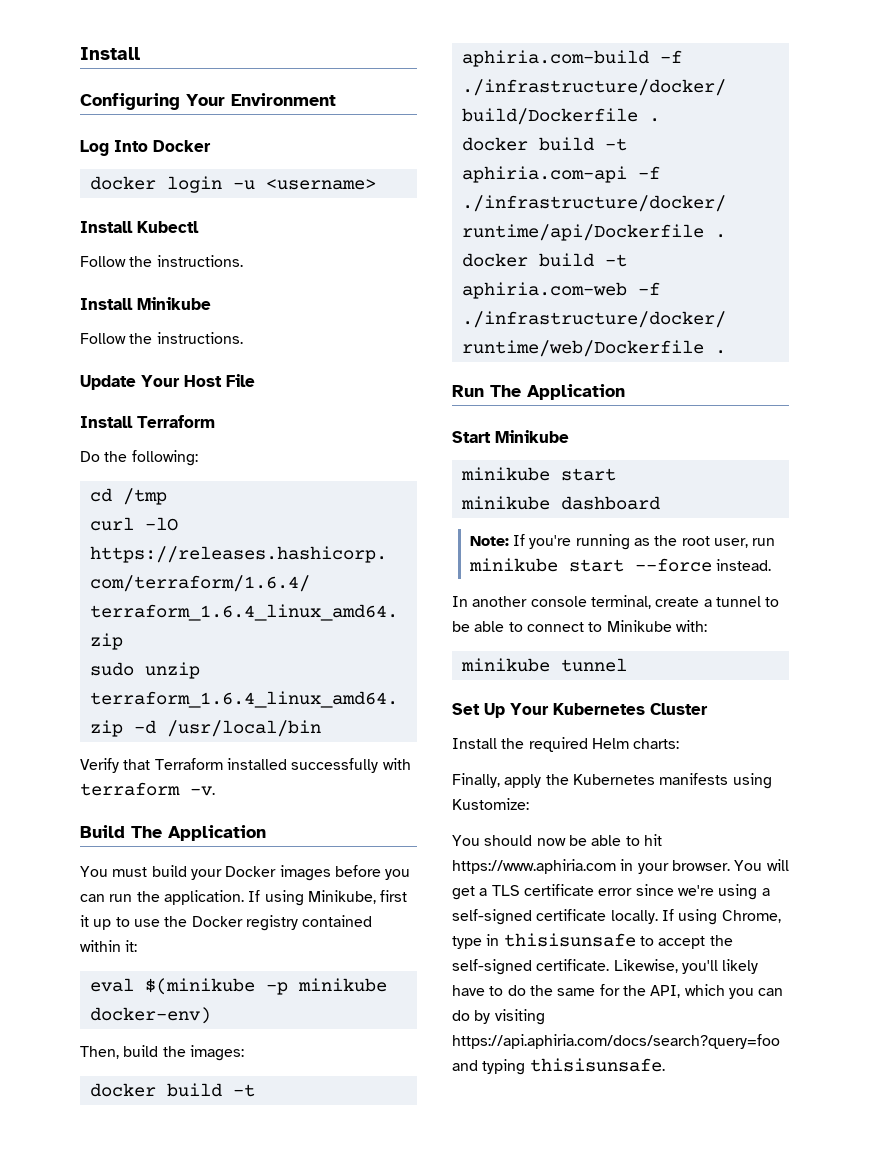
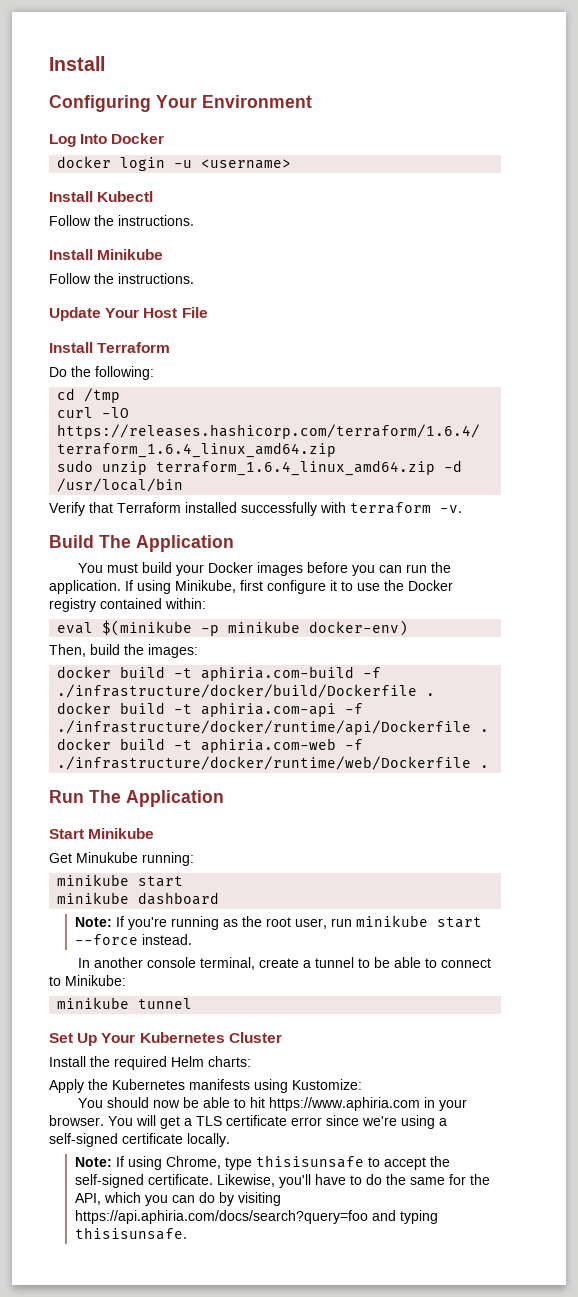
- If using Minikube, first it up to use the Docker registry contained within it:
+ If using Minikube, first configure it to use the Docker registry contained within:
+ Get Minukube running:
- In another console terminal, create a tunnel to be able to connect to Minikube with:
+ In another console terminal, create a tunnel to be able to connect to Minikube:
- Finally, apply the Kubernetes manifests using Kustomize:
+ Apply the Kubernetes manifests using Kustomize:
- You will get a TLS certificate error since we're using a self-signed certificate locally. If using Chrome, type in thisisunsafe to accept the self-signed certificate.
+ You will get a TLS certificate error since we're using a self-signed certificate locally.
+ Note: If using Chrome, type thisisunsafe to accept the self-signed certificate.
- Likewise, you'll likely have to do the same for the API, which you can do by visiting https://api.aphiria.com/docs/search?query=foo and typing thisisunsafe.
+ Likewise, you'll have to do the same for the API, which you can do by visiting https://api.aphiria.com/docs/search?query=foo and typing thisisunsafe.

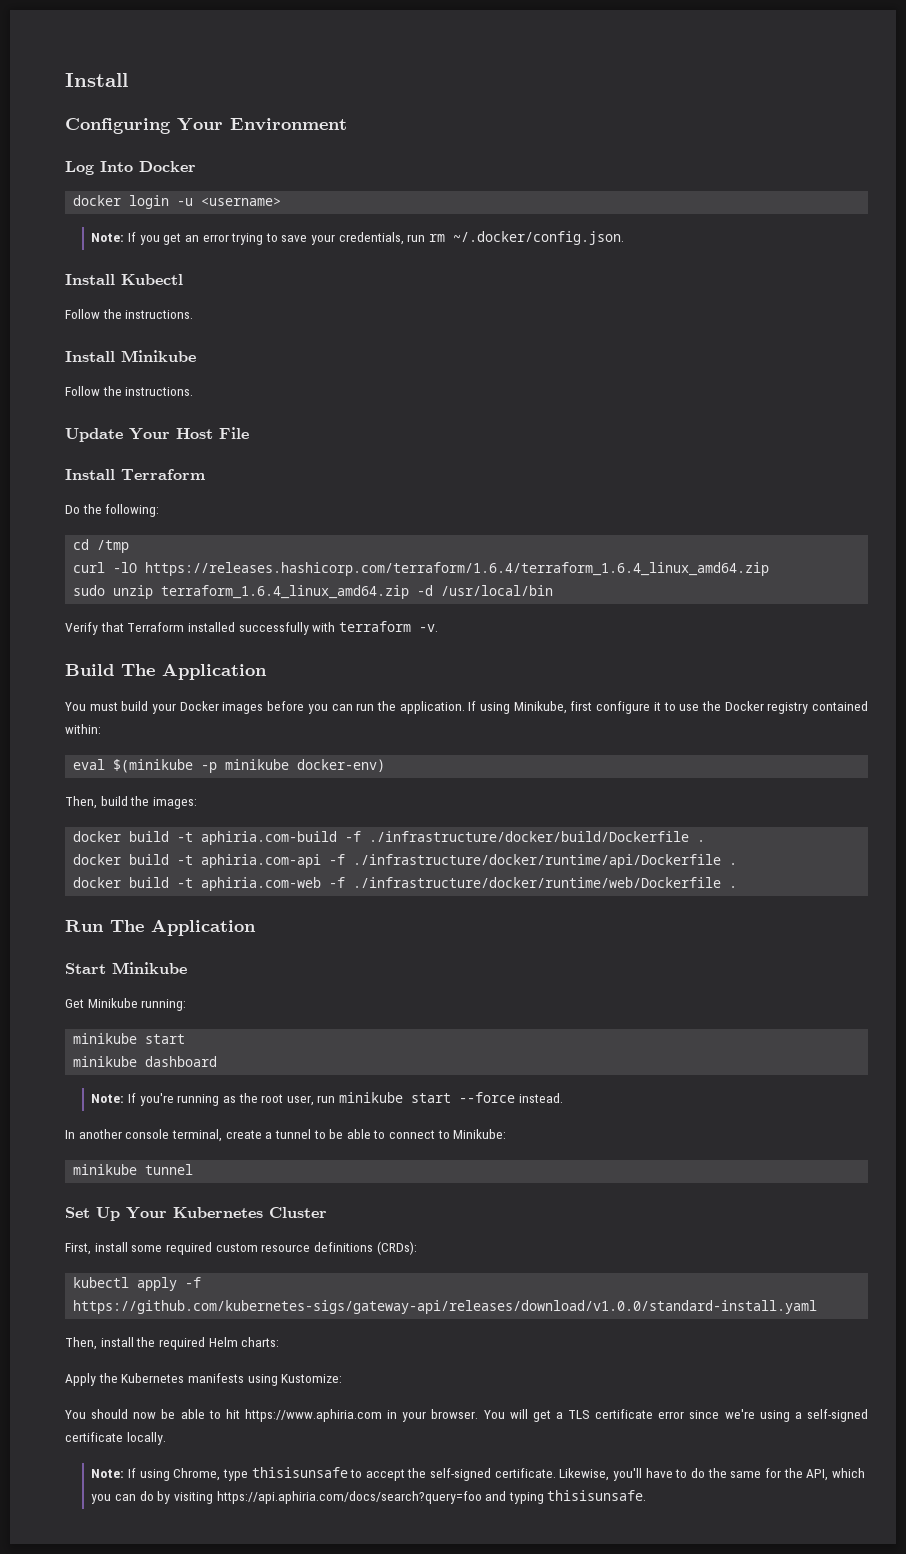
+ Note: If you get an error trying to save your credentials, run rm ~/.docker/config.json.
- Get Minukube running:
+ Get Minikube running:
- Install the required Helm charts:
+ First, install some required custom resource definitions (CRDs):
+ kubectl apply -f https://github.com/kubernetes-sigs/gateway-api/releases/download/v1.0.0/standard-install.yaml
+ Then, install the required Helm charts:

